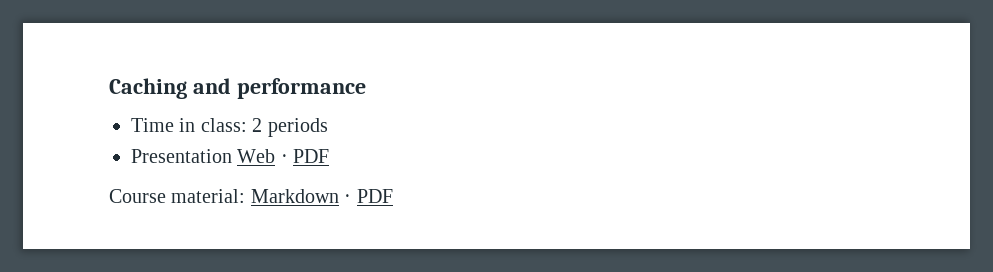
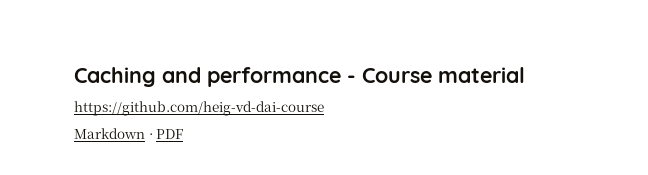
- Caching and performance
- Time in class: 2 periods
- Presentation Web · PDF
- Course material: Markdown · PDF
+ Caching and performance - Course material
+ https://github.com/heig-vd-dai-course
+ Markdown · PDF

